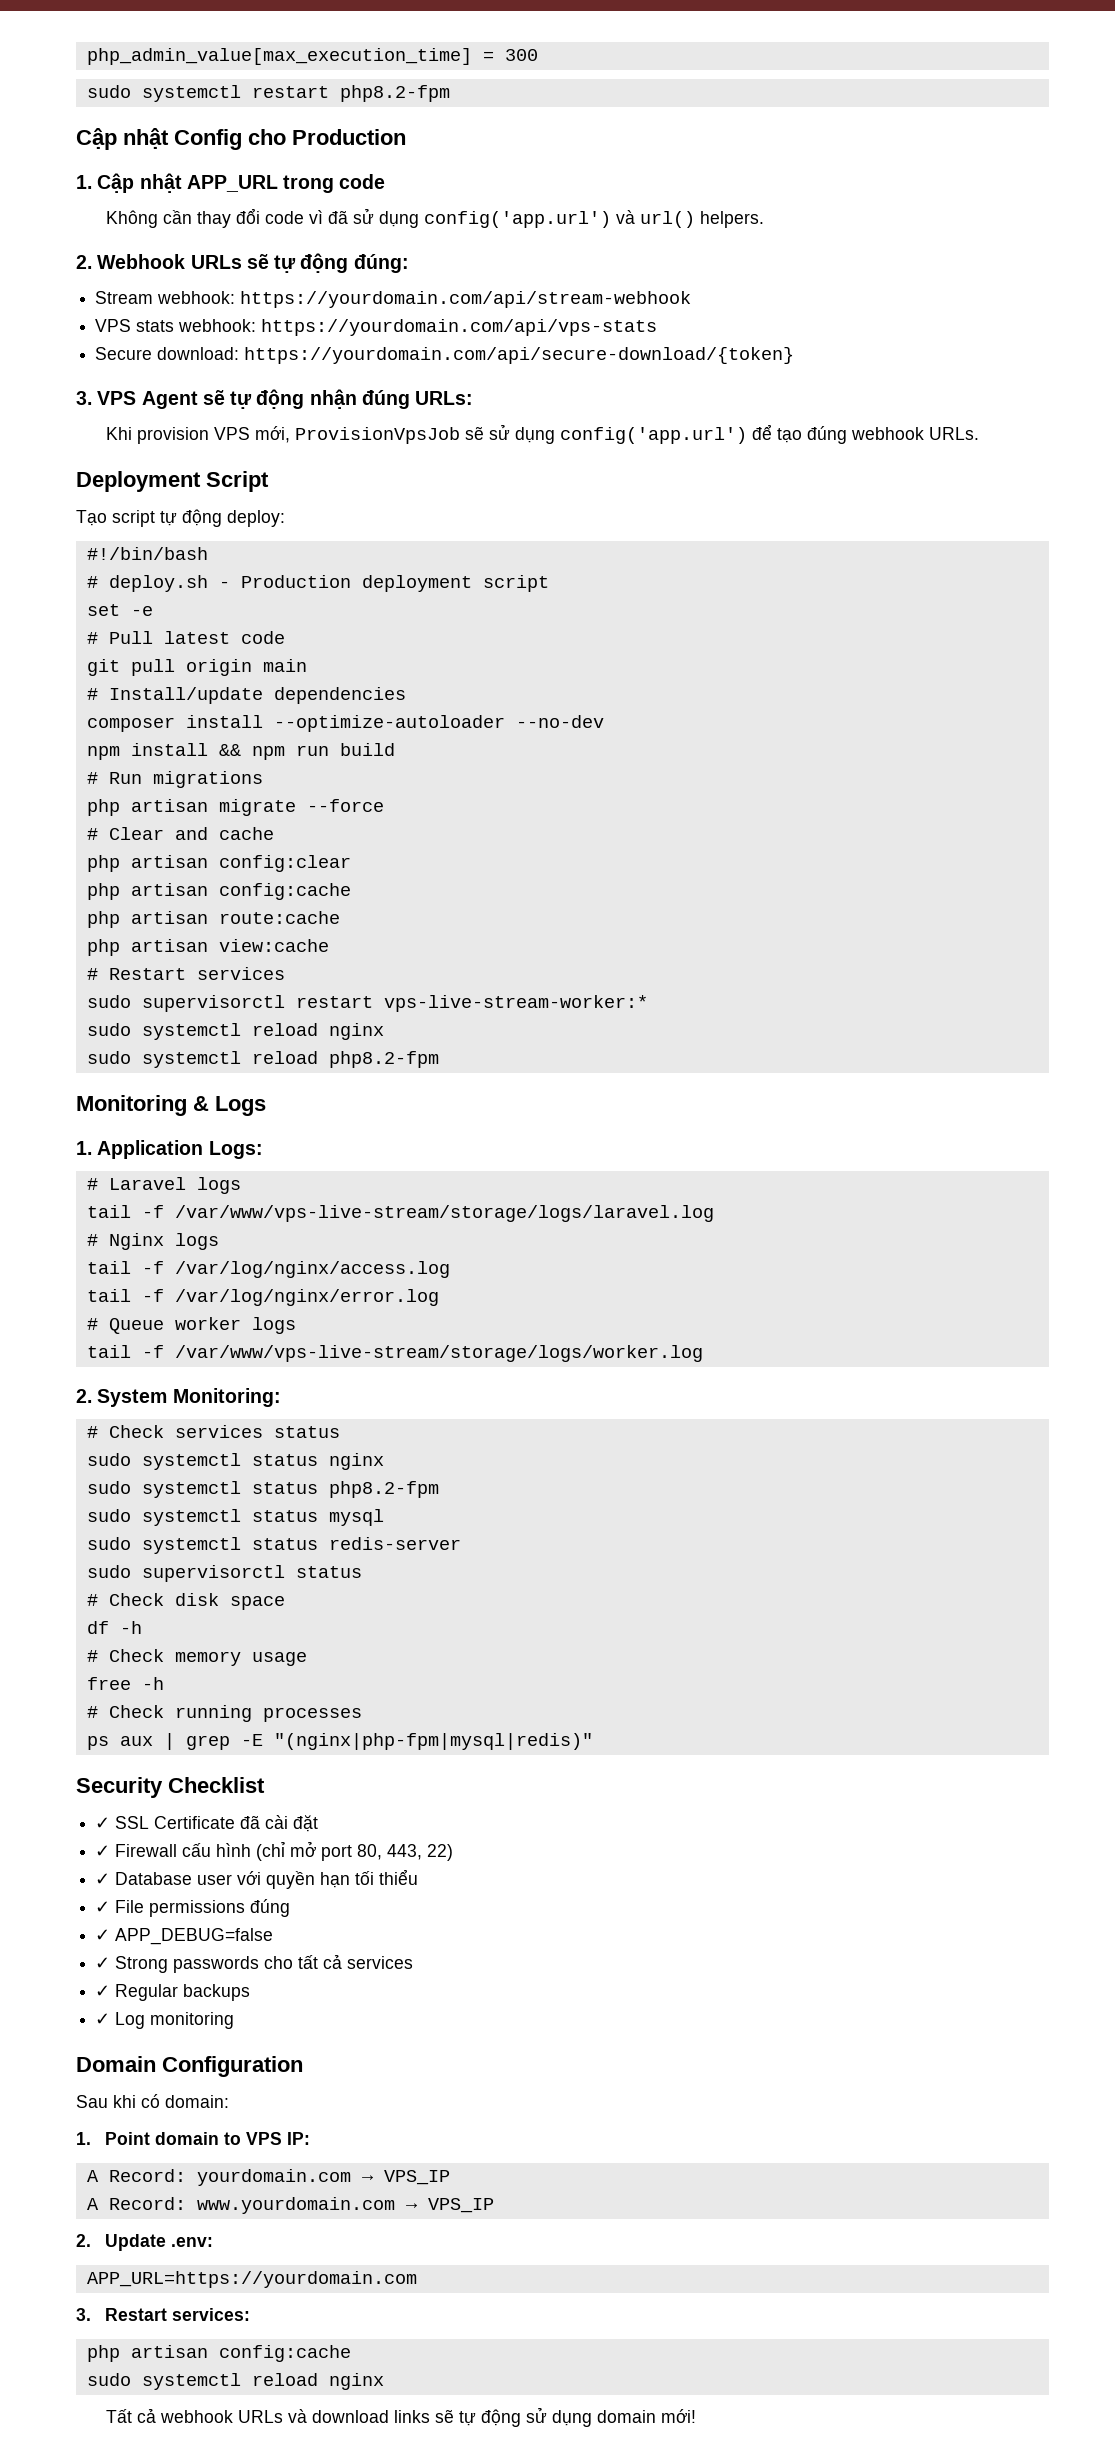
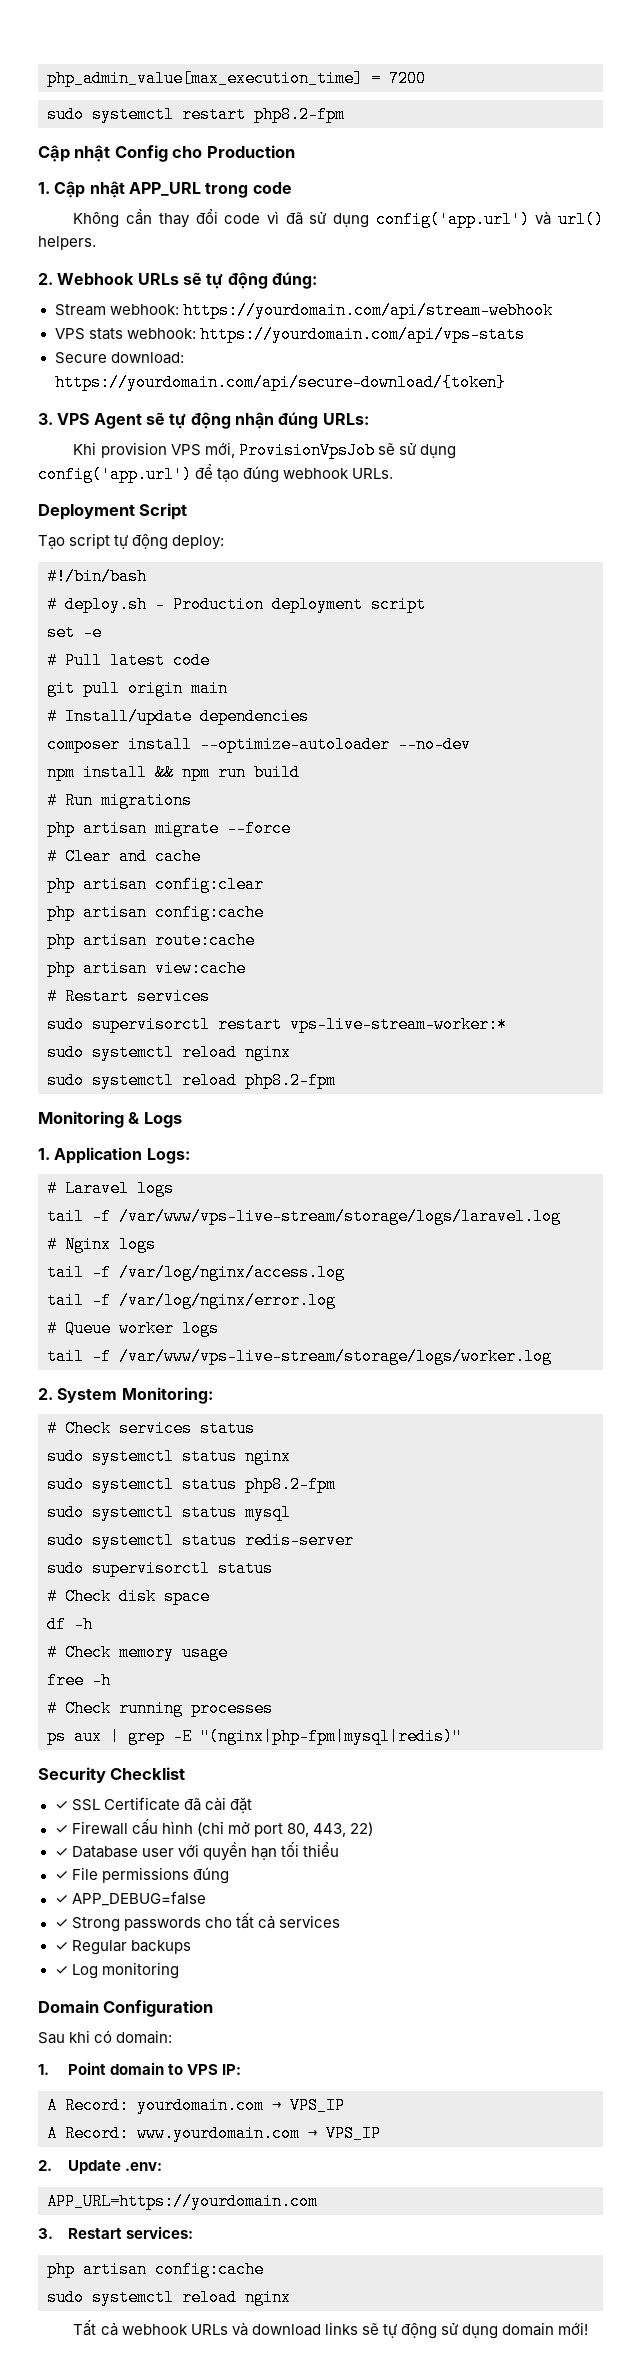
- php_admin_value[max_execution_time] = 300
+ php_admin_value[max_execution_time] = 7200

